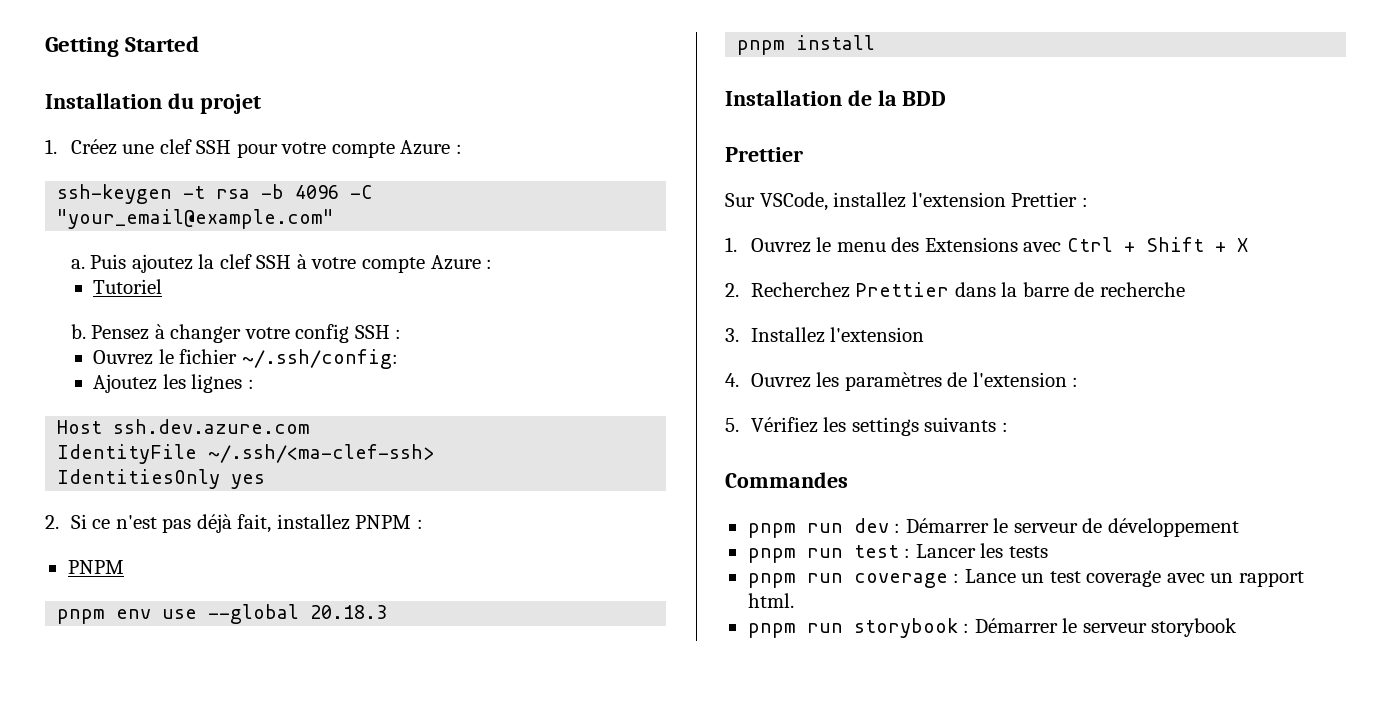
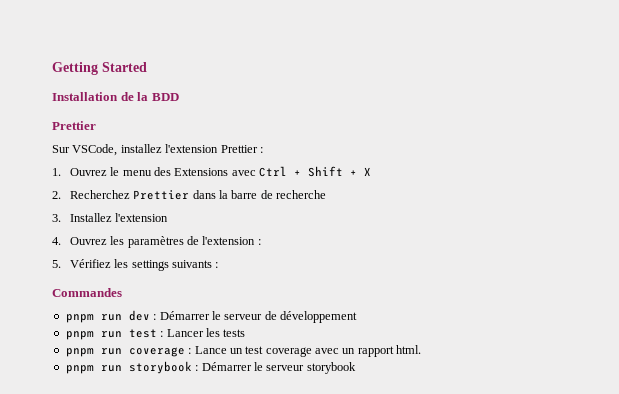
- Installation du projet
- 1. Créez une clef SSH pour votre compte Azure :
- ssh-keygen -t rsa -b 4096 -C "your_email@example.com"
- a. Puis ajoutez la clef SSH à votre compte Azure :
- Tutoriel
- b. Pensez à changer votre config SSH :
- Ouvrez le fichier ~/.ssh/config:
- Ajoutez les lignes :
- Host ssh.dev.azure.com
- IdentityFile ~/.ssh/<ma-clef-ssh>
- IdentitiesOnly yes
- 2. Si ce n'est pas déjà fait, installez PNPM :
- PNPM
- pnpm env use --global 20.18.3
- pnpm install

